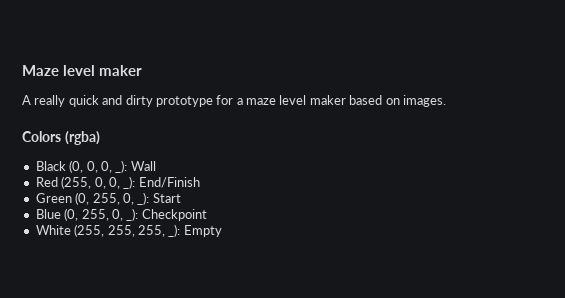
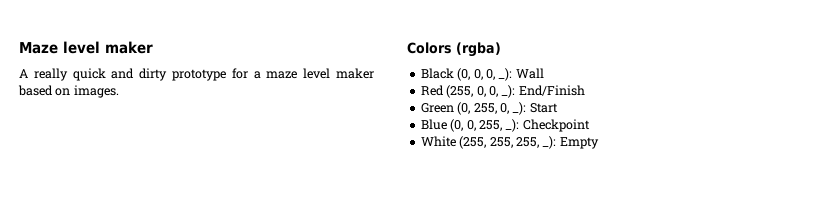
- Blue (0, 255, 0, _): Checkpoint
+ Blue (0, 0, 255, _): Checkpoint

